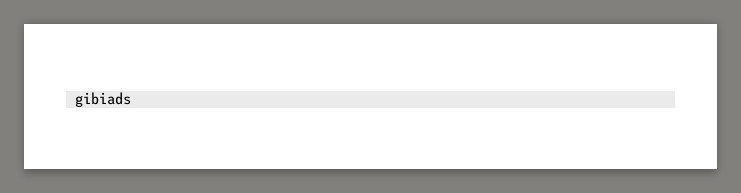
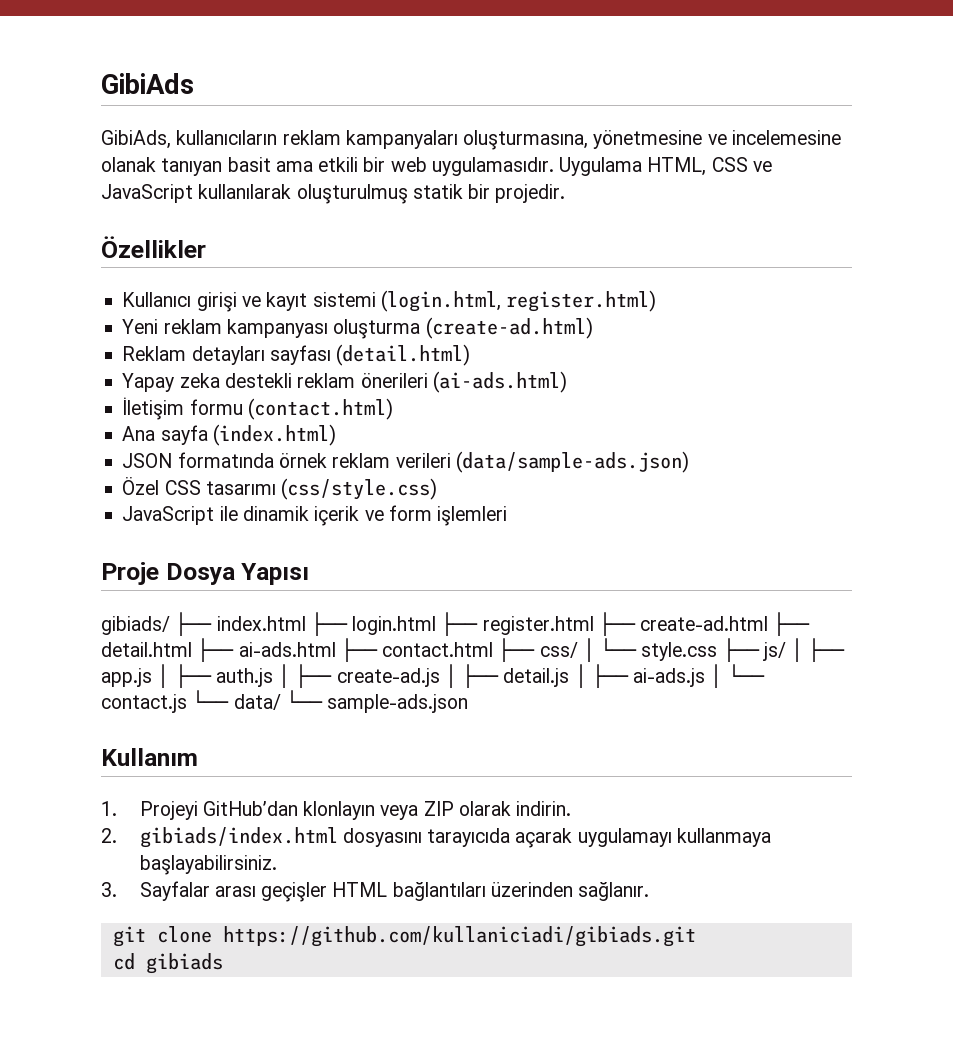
- gibiads
+ GibiAds
+ GibiAds, kullanıcıların reklam kampanyaları oluşturmasına, yönetmesine ve incelemesine olanak tanıyan basit ama etkili bir web uygulamasıdır. Uygulama HTML, CSS ve JavaScript kullanılarak oluşturulmuş statik bir projedir.
+ Özellikler
+ Kullanıcı girişi ve kayıt sistemi (login.html, register.html)
+ Yeni reklam kampanyası oluşturma (create-ad.html)
+ Reklam detayları sayfası (detail.html)
+ Yapay zeka destekli reklam önerileri (ai-ads.html)
+ İletişim formu (contact.html)
+ Ana sayfa (index.html)
+ JSON formatında örnek reklam verileri (data/sample-ads.json)
+ Özel CSS tasarımı (css/style.css)
+ JavaScript ile dinamik içerik ve form işlemleri
+ Proje Dosya Yapısı
+ gibiads/ ├── index.html ├── login.html ├── register.html ├── create-ad.html ├── detail.html ├── ai-ads.html ├── contact.html ├── css/ │ └── style.css ├── js/ │ ├── app.js │ ├── auth.js │ ├── create-ad.js │ ├── detail.js │ ├── ai-ads.js │ └── contact.js └── data/ └── sample-ads.json
+ Kullanım
+ 1. Projeyi GitHub’dan klonlayın veya ZIP olarak indirin.
+ 2. gibiads/index.html dosyasını tarayıcıda açarak uygulamayı kullanmaya başlayabilirsiniz.
+ 3. Sayfalar arası geçişler HTML bağlantıları üzerinden sağlanır.
+ git clone https://github.com/kullaniciadi/gibiads.git
+ cd gibiads

